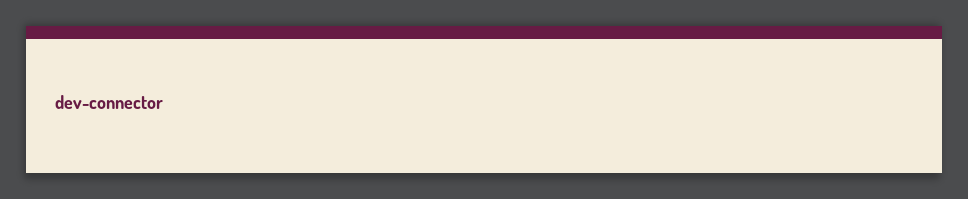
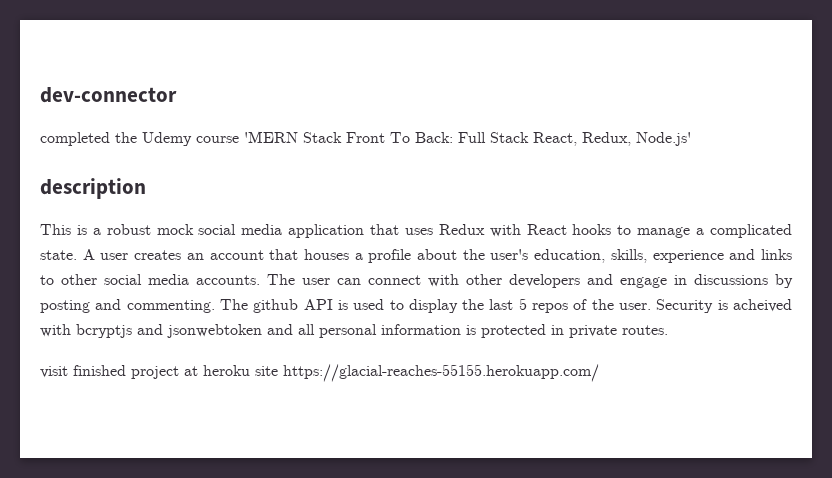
+ completed the Udemy course 'MERN Stack Front To Back: Full Stack React, Redux, Node.js'
+ description
+ This is a robust mock social media application that uses Redux with React hooks to manage a complicated state. A user creates an account that houses a profile about the user's education, skills, experience and links to other social media accounts. The user can connect with other developers and engage in discussions by posting and commenting. The github API is used to display the last 5 repos of the user. Security is acheived with bcryptjs and jsonwebtoken and all personal information is protected in private routes.
+ visit finished project at heroku site https://glacial-reaches-55155.herokuapp.com/

